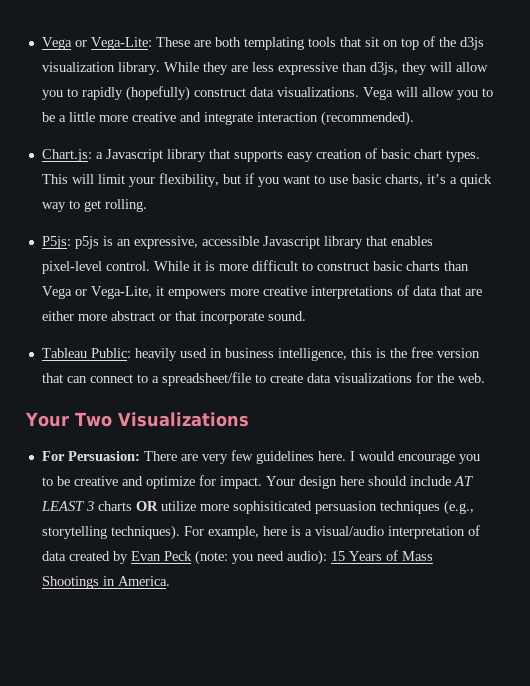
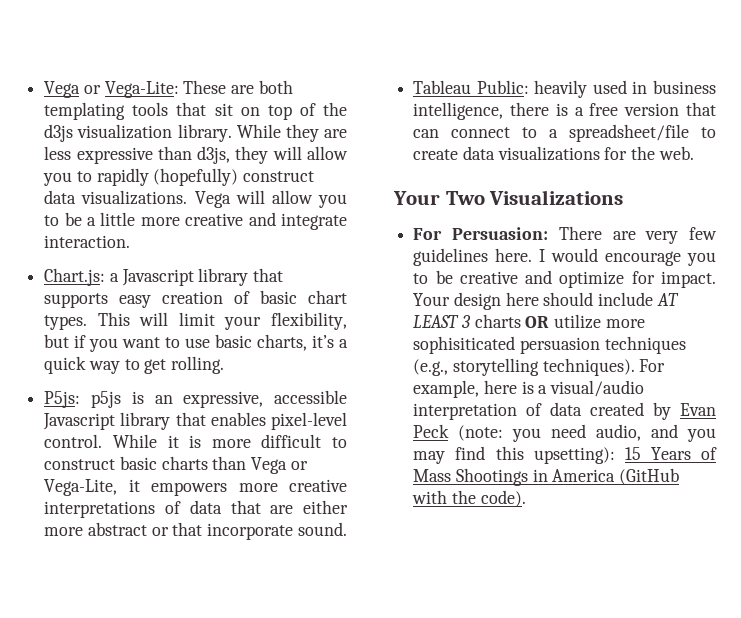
- Vega will allow you to be a little more creative and integrate interaction (recommended).
+ Vega will allow you to be a little more creative and integrate interaction.
- Tableau Public: heavily used in business intelligence, this is the free version that can connect to a spreadsheet/file to create data visualizations for the web.
+ Tableau Public: heavily used in business intelligence, there is a free version that can connect to a spreadsheet/file to create data visualizations for the web.
- For example, here is a visual/audio interpretation of data created by Evan Peck (note: you need audio): 15 Years of Mass Shootings in America.
+ For example, here is a visual/audio interpretation of data created by Evan Peck (note: you need audio, and you may find this upsetting): 15 Years of Mass Shootings in America (GitHub with the code).

